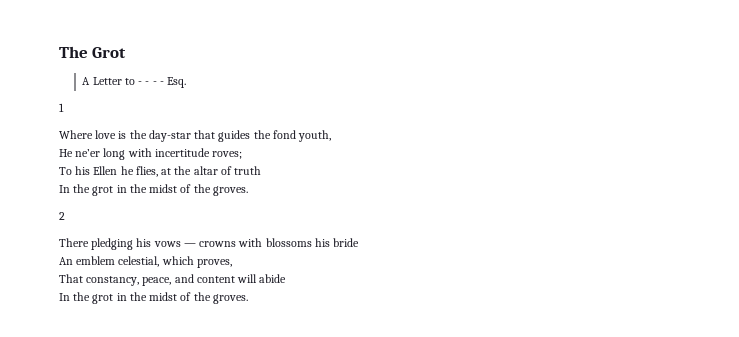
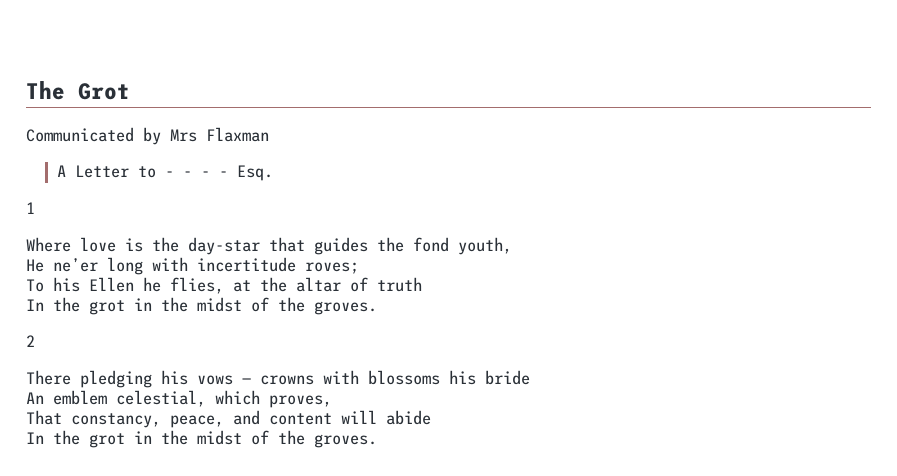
+ Communicated by Mrs Flaxman

